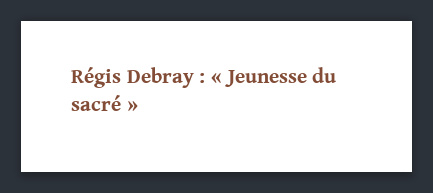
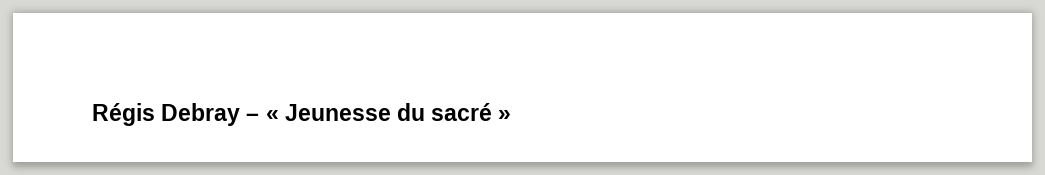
- Régis Debray : « Jeunesse du sacré »
+ Régis Debray – « Jeunesse du sacré »

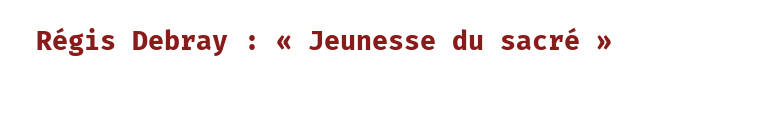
- Régis Debray – « Jeunesse du sacré »
+ Régis Debray : « Jeunesse du sacré »

